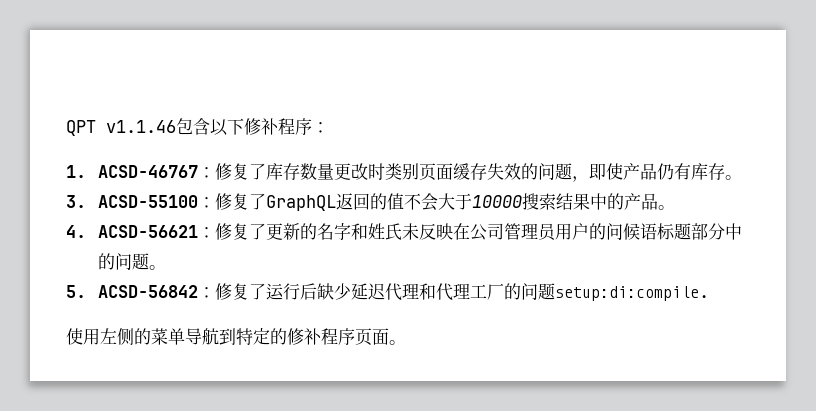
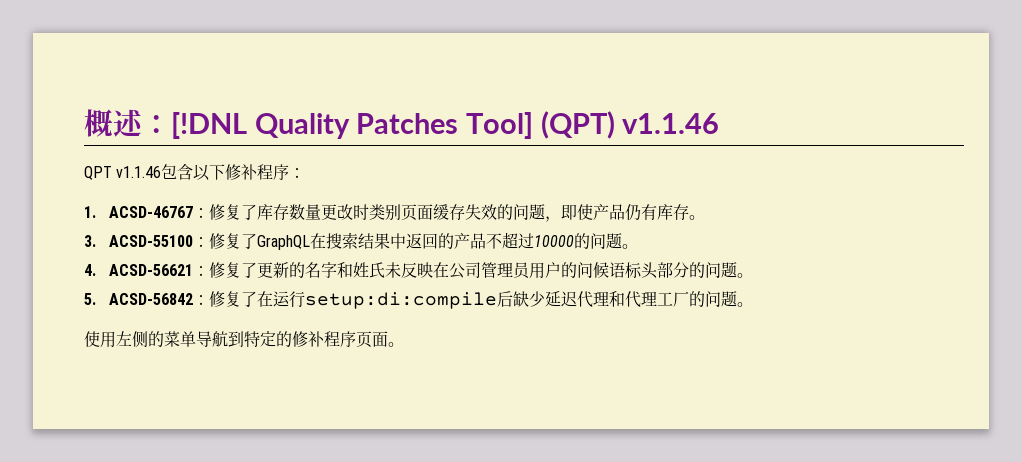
+ 概述：[!DNL Quality Patches Tool] (QPT) v1.1.46
- 3. ACSD-55100：修复了GraphQL返回的值不会大于10000搜索结果中的产品。
+ 3. ACSD-55100：修复了GraphQL在搜索结果中返回的产品不超过10000的问题。
- 4. ACSD-56621：修复了更新的名字和姓氏未反映在公司管理员用户的问候语标题部分中的问题。
+ 4. ACSD-56621：修复了更新的名字和姓氏未反映在公司管理员用户的问候语标头部分的问题。
- 5. ACSD-56842：修复了运行后缺少延迟代理和代理工厂的问题setup:di:compile.
+ 5. ACSD-56842：修复了在运行setup:di:compile后缺少延迟代理和代理工厂的问题。

